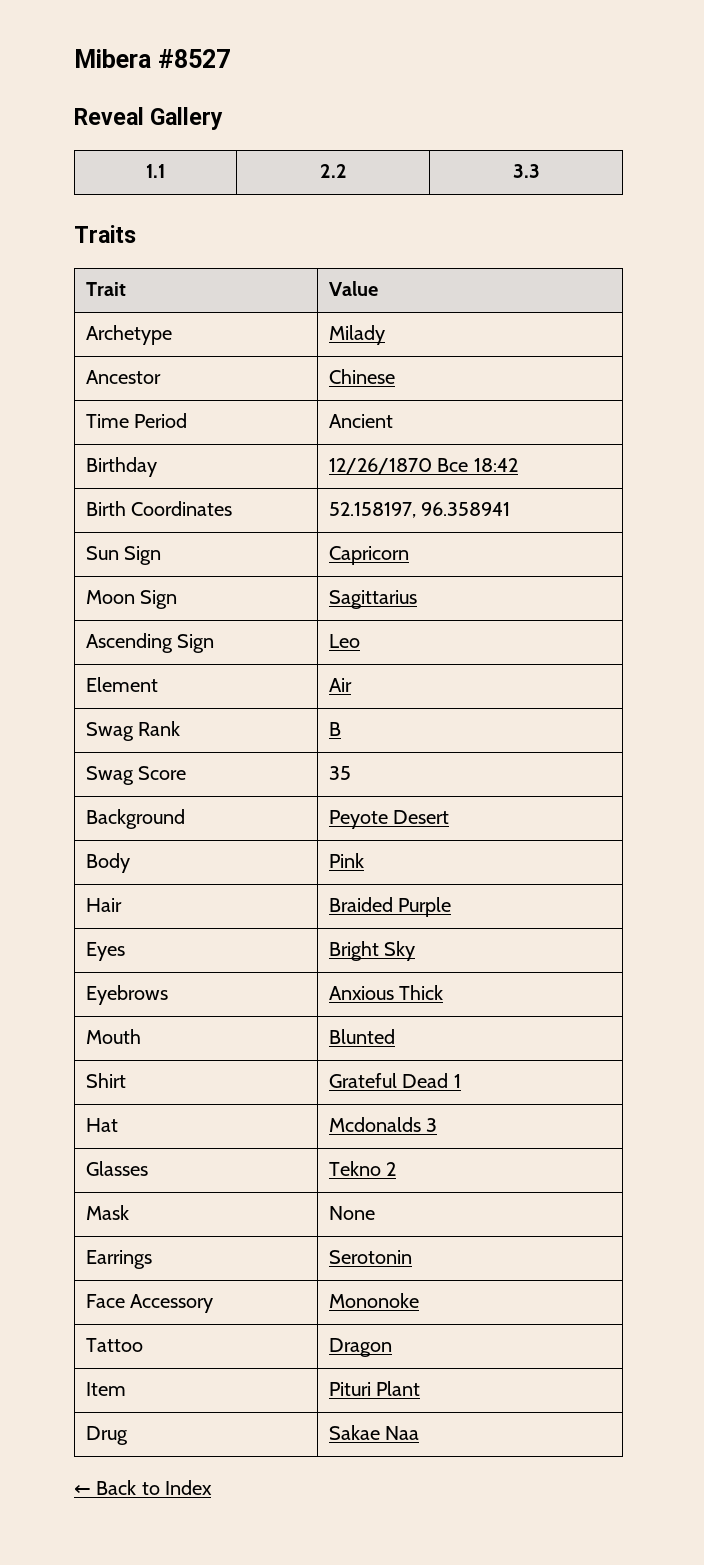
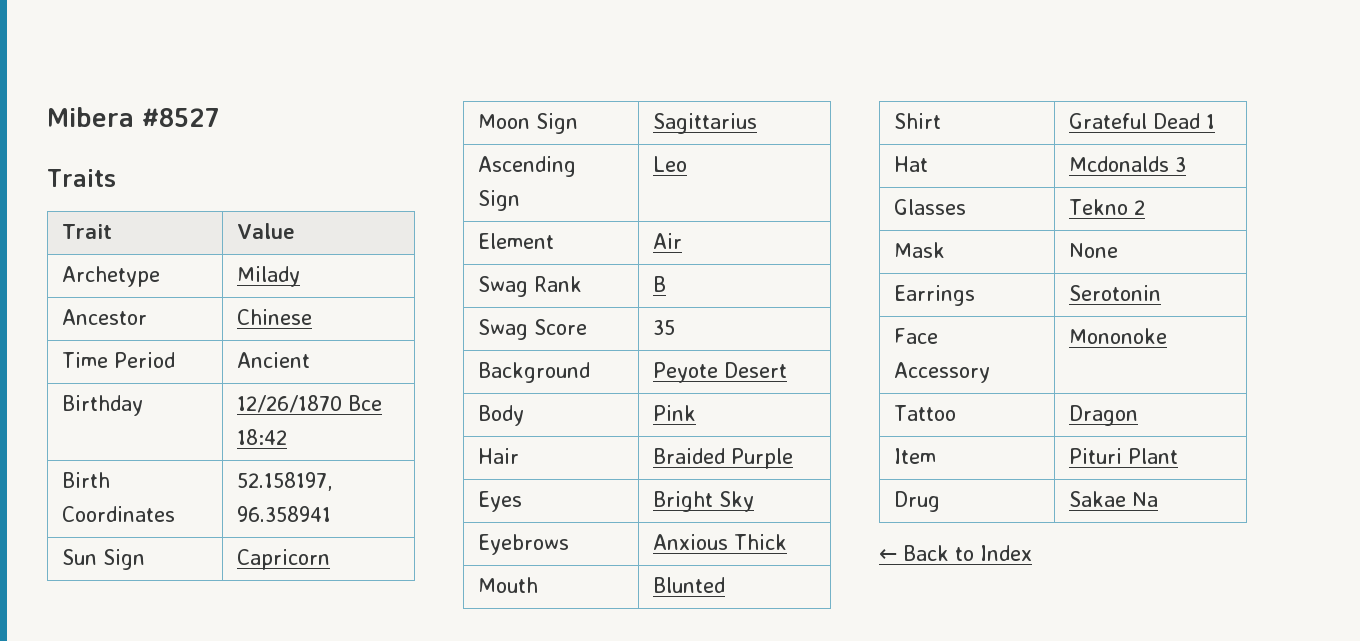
- Reveal Gallery
- 1.1 | 2.2 | 3.3
- Drug | Sakae Naa
+ Drug | Sakae Na

